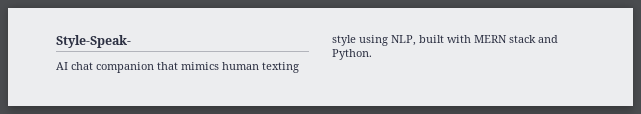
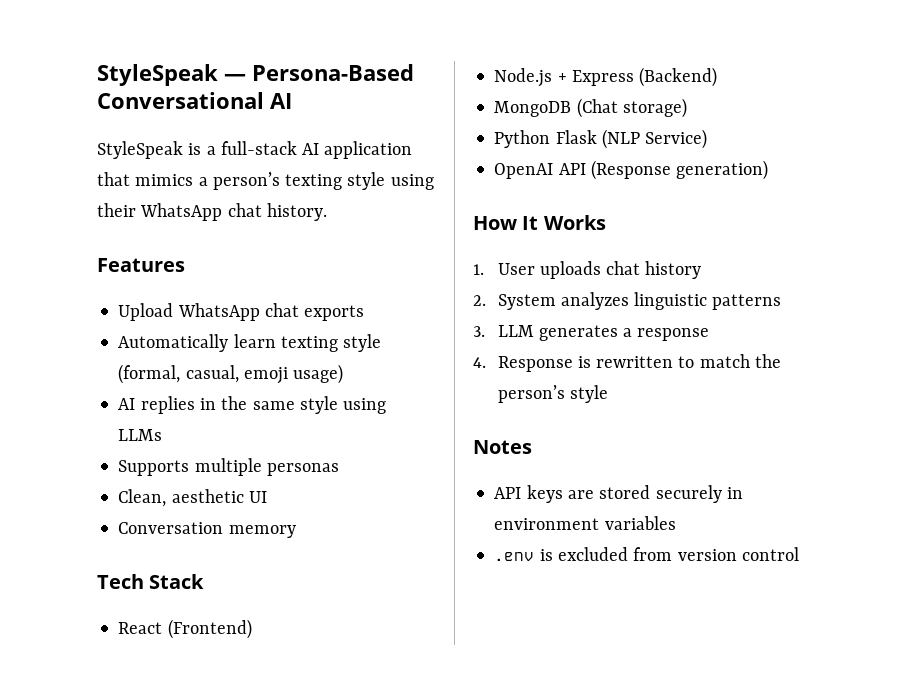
- Style-Speak-
- AI chat companion that mimics human texting style using NLP, built with MERN stack and Python.
+ StyleSpeak — Persona-Based Conversational AI
+ StyleSpeak is a full-stack AI application that mimics a person’s texting style using their WhatsApp chat history.
+ Features
+ Upload WhatsApp chat exports
+ Automatically learn texting style (formal, casual, emoji usage)
+ AI replies in the same style using LLMs
+ Supports multiple personas
+ Clean, aesthetic UI
+ Conversation memory
+ Tech Stack
+ React (Frontend)
+ Node.js + Express (Backend)
+ MongoDB (Chat storage)
+ Python Flask (NLP Service)
+ OpenAI API (Response generation)
+ How It Works
+ 1. User uploads chat history
+ 2. System analyzes linguistic patterns
+ 3. LLM generates a response
+ 4. Response is rewritten to match the person’s style
+ Notes
+ API keys are stored securely in environment variables
+ .env is excluded from version control

